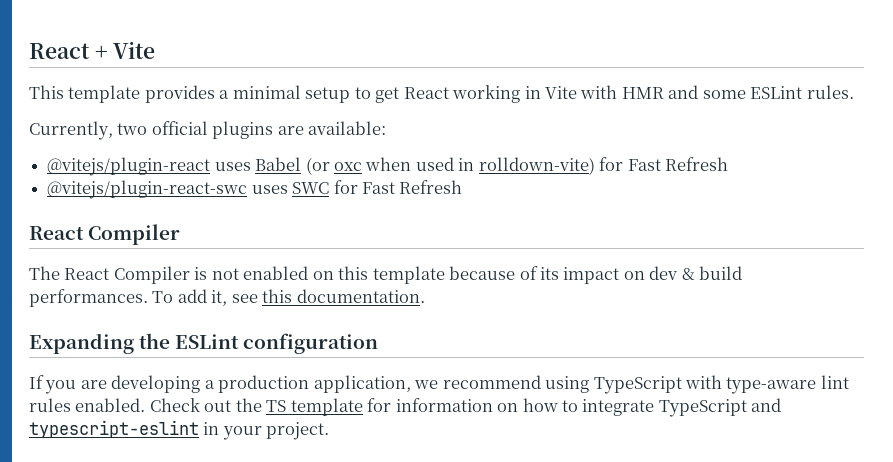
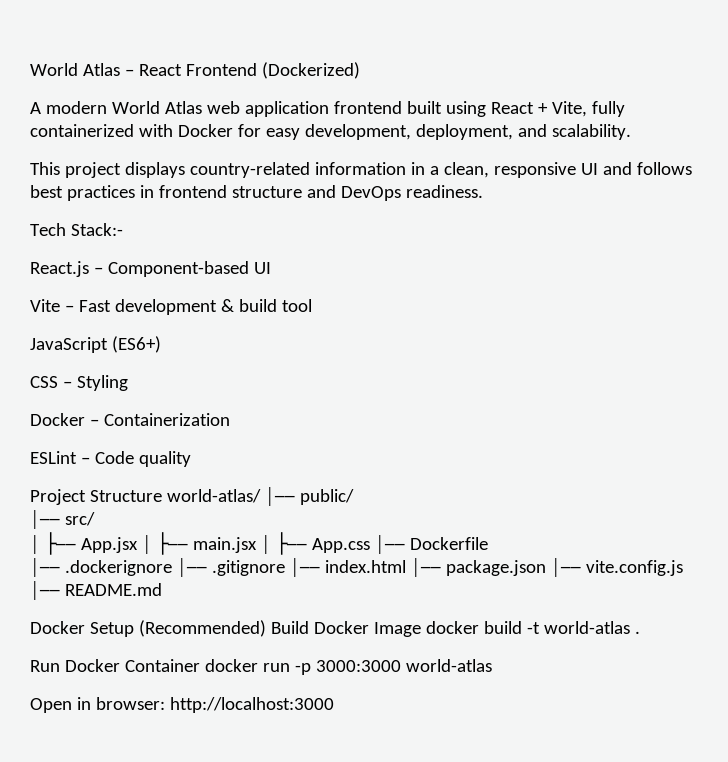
- React + Vite
- This template provides a minimal setup to get React working in Vite with HMR and some ESLint rules.
- Currently, two official plugins are available:
- @vitejs/plugin-react uses Babel (or oxc when used in rolldown-vite) for Fast Refresh
- @vitejs/plugin-react-swc uses SWC for Fast Refresh
- React Compiler
- The React Compiler is not enabled on this template because of its impact on dev & build performances. To add it, see this documentation.
- Expanding the ESLint configuration
- If you are developing a production application, we recommend using TypeScript with type-aware lint rules enabled. Check out the TS template for information on how to integrate TypeScript and typescript-eslint in your project.
+ World Atlas – React Frontend (Dockerized)
+ A modern World Atlas web application frontend built using React + Vite, fully containerized with Docker for easy development, deployment, and scalability.
+ This project displays country-related information in a clean, responsive UI and follows best practices in frontend structure and DevOps readiness.
+ Tech Stack:-
+ React.js – Component-based UI
+ Vite – Fast development & build tool
+ JavaScript (ES6+)
+ CSS – Styling
+ Docker – Containerization
+ ESLint – Code quality
+ Project Structure world-atlas/ │── public/
+ │── src/
+ │ ├── App.jsx │ ├── main.jsx │ ├── App.css │── Dockerfile
+ │── .dockerignore │── .gitignore │── index.html │── package.json │── vite.config.js │── README.md
+ Docker Setup (Recommended) Build Docker Image docker build -t world-atlas .
+ Run Docker Container docker run -p 3000:3000 world-atlas
+ Open in browser: http://localhost:3000

